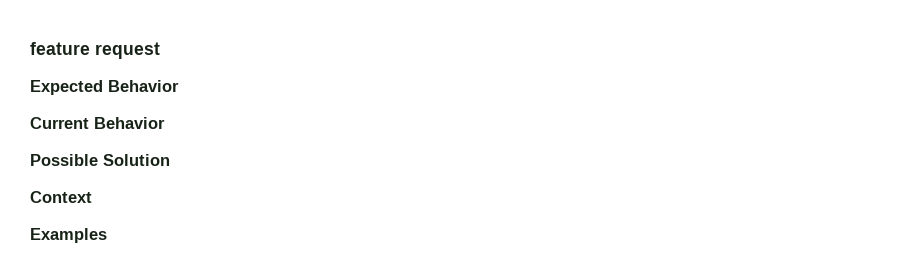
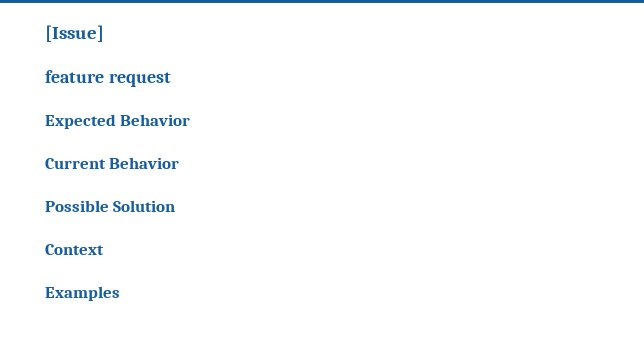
+ [Issue]

